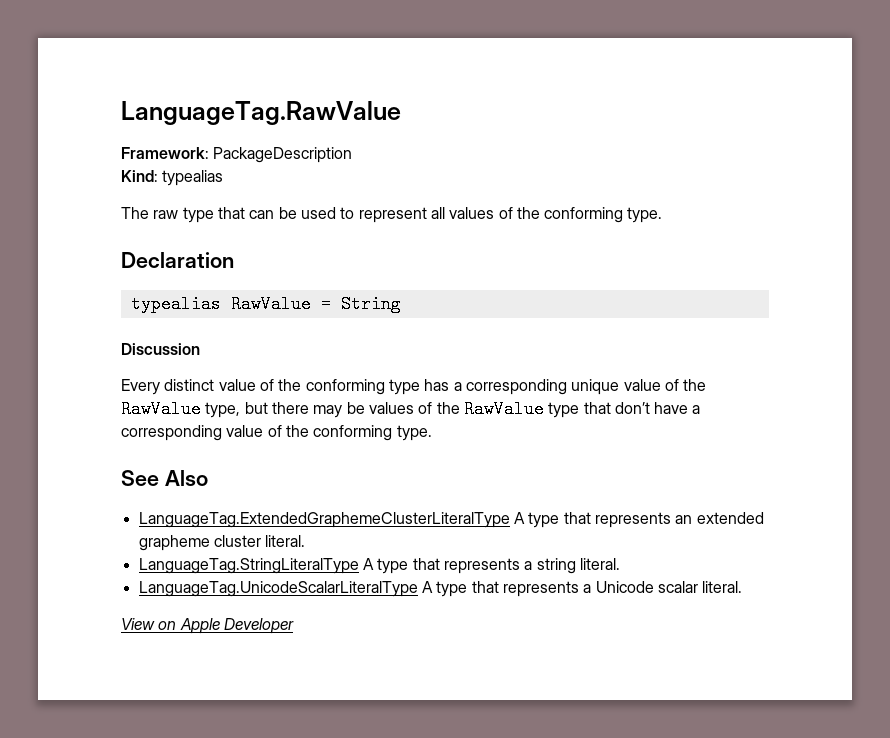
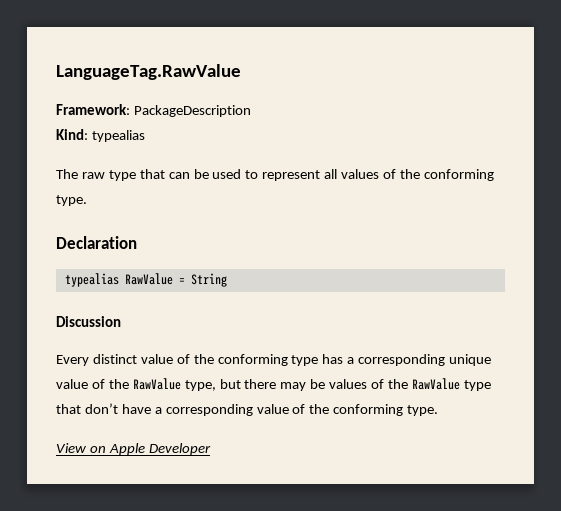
- See Also
- LanguageTag.ExtendedGraphemeClusterLiteralType A type that represents an extended grapheme cluster literal.
- LanguageTag.StringLiteralType A type that represents a string literal.
- LanguageTag.UnicodeScalarLiteralType A type that represents a Unicode scalar literal.

